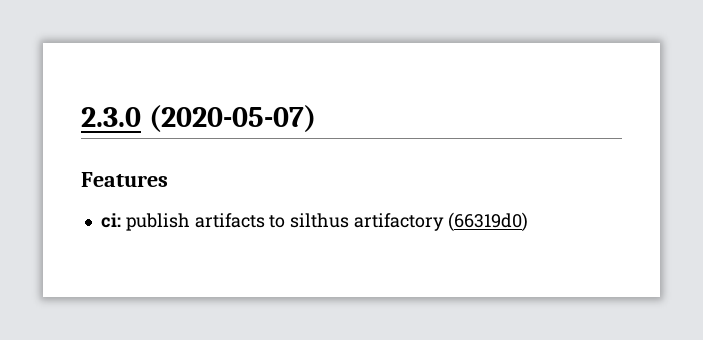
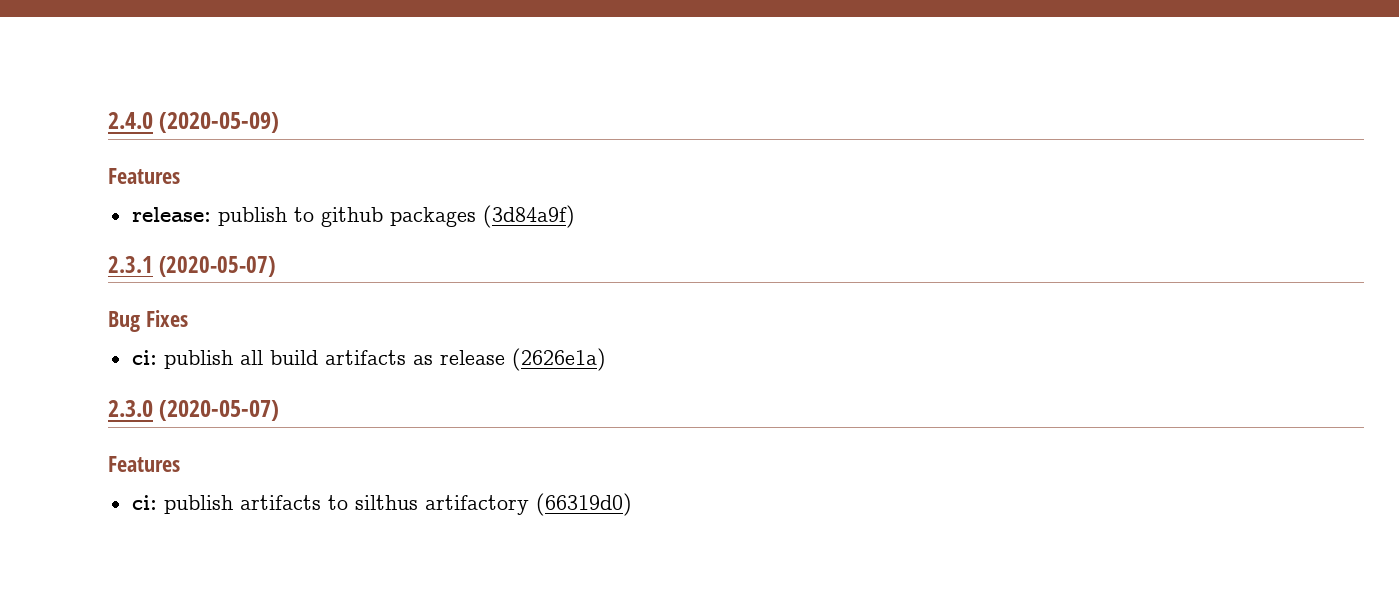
+ 2.4.0 (2020-05-09)
+ Features
+ release: publish to github packages (3d84a9f)
+ 2.3.1 (2020-05-07)
+ Bug Fixes
+ ci: publish all build artifacts as release (2626e1a)

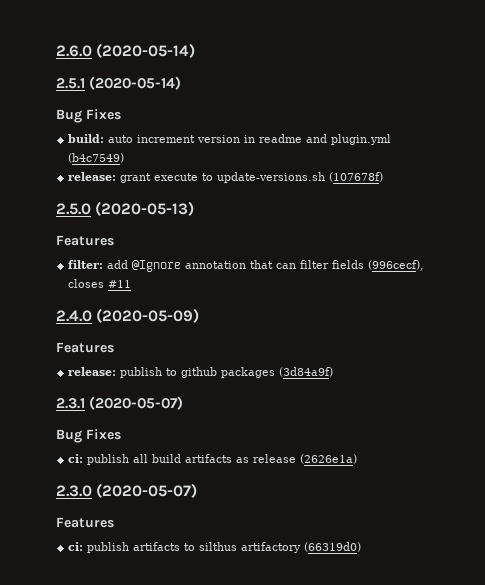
+ 2.6.0 (2020-05-14)
+ 2.5.1 (2020-05-14)
+ Bug Fixes
+ build: auto increment version in readme and plugin.yml (b4c7549)
+ release: grant execute to update-versions.sh (107678f)
+ 2.5.0 (2020-05-13)
+ Features
+ filter: add @Ignore annotation that can filter fields (996cecf), closes #11

